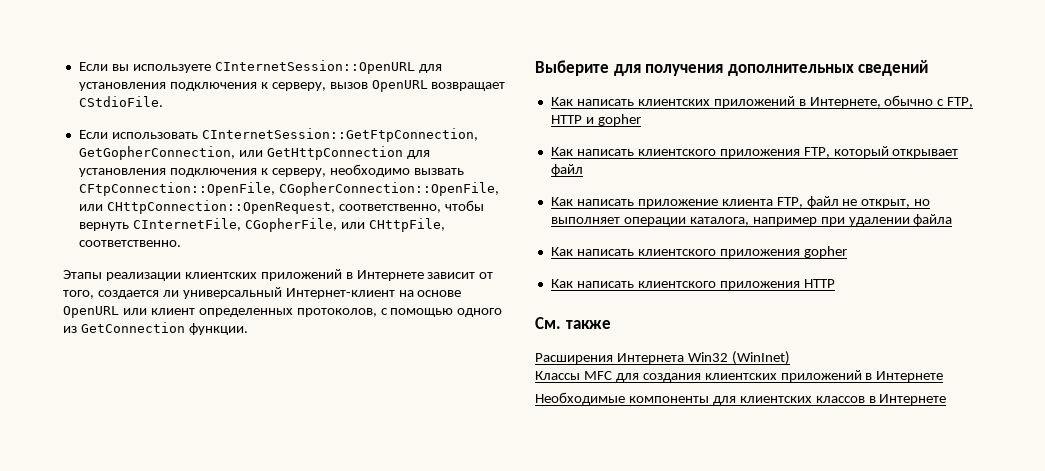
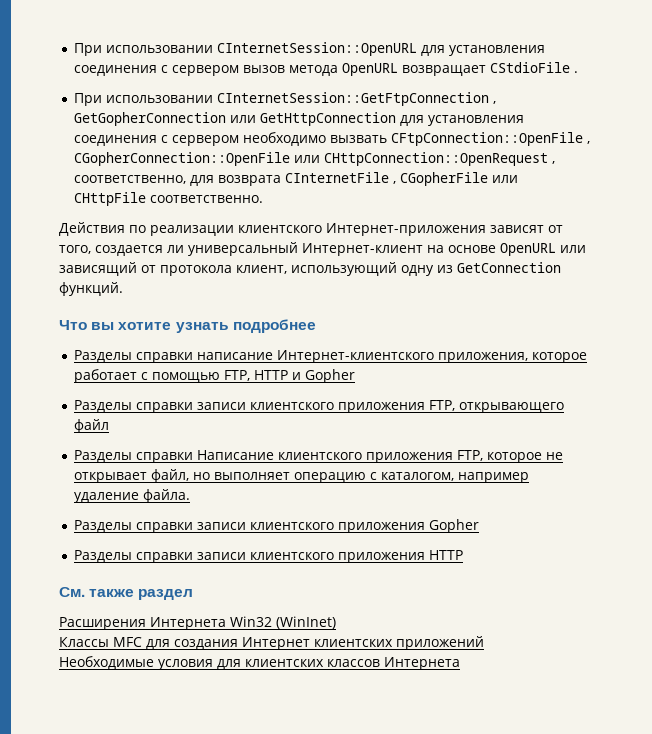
- Если вы используете CInternetSession::OpenURL для установления подключения к серверу, вызов OpenURL возвращает CStdioFile.
- Если использовать CInternetSession::GetFtpConnection, GetGopherConnection, или GetHttpConnection для установления подключения к серверу, необходимо вызвать CFtpConnection::OpenFile, CGopherConnection::OpenFile, или CHttpConnection::OpenRequest, соответственно, чтобы вернуть CInternetFile, CGopherFile, или CHttpFile, соответственно.
- Этапы реализации клиентских приложений в Интернете зависит от того, создается ли универсальный Интернет-клиент на основе OpenURL или клиент определенных протоколов, с помощью одного из GetConnection функции.
- Выберите для получения дополнительных сведений
- Как написать клиентских приложений в Интернете, обычно с FTP, HTTP и gopher
- Как написать клиентского приложения FTP, который открывает файл
+ При использовании CInternetSession::OpenURL для установления соединения с сервером вызов метода OpenURL возвращает CStdioFile .
+ При использовании CInternetSession::GetFtpConnection , GetGopherConnection или GetHttpConnection для установления соединения с сервером необходимо вызвать CFtpConnection::OpenFile , CGopherConnection::OpenFile или CHttpConnection::OpenRequest , соответственно, для возврата CInternetFile , CGopherFile или CHttpFile соответственно.
+ Действия по реализации клиентского Интернет-приложения зависят от того, создается ли универсальный Интернет-клиент на основе OpenURL или зависящий от протокола клиент, использующий одну из GetConnection функций.
+ Что вы хотите узнать подробнее
+ Разделы справки написание Интернет-клиентского приложения, которое работает с помощью FTP, HTTP и Gopher
+ Разделы справки записи клиентского приложения FTP, открывающего файл
- Как написать приложение клиента FTP, файл не открыт, но выполняет операции каталога, например при удалении файла
- Как написать клиентского приложения gopher
- Как написать клиентского приложения HTTP
+ Разделы справки Написание клиентского приложения FTP, которое не открывает файл, но выполняет операцию с каталогом, например удаление файла.
+ Разделы справки записи клиентского приложения Gopher
+ Разделы справки записи клиентского приложения HTTP
- См. также
+ См. также раздел
- Классы MFC для создания клиентских приложений в Интернете
+ Классы MFC для создания Интернет клиентских приложений
- Необходимые компоненты для клиентских классов в Интернете
+ Необходимые условия для клиентских классов Интернета

